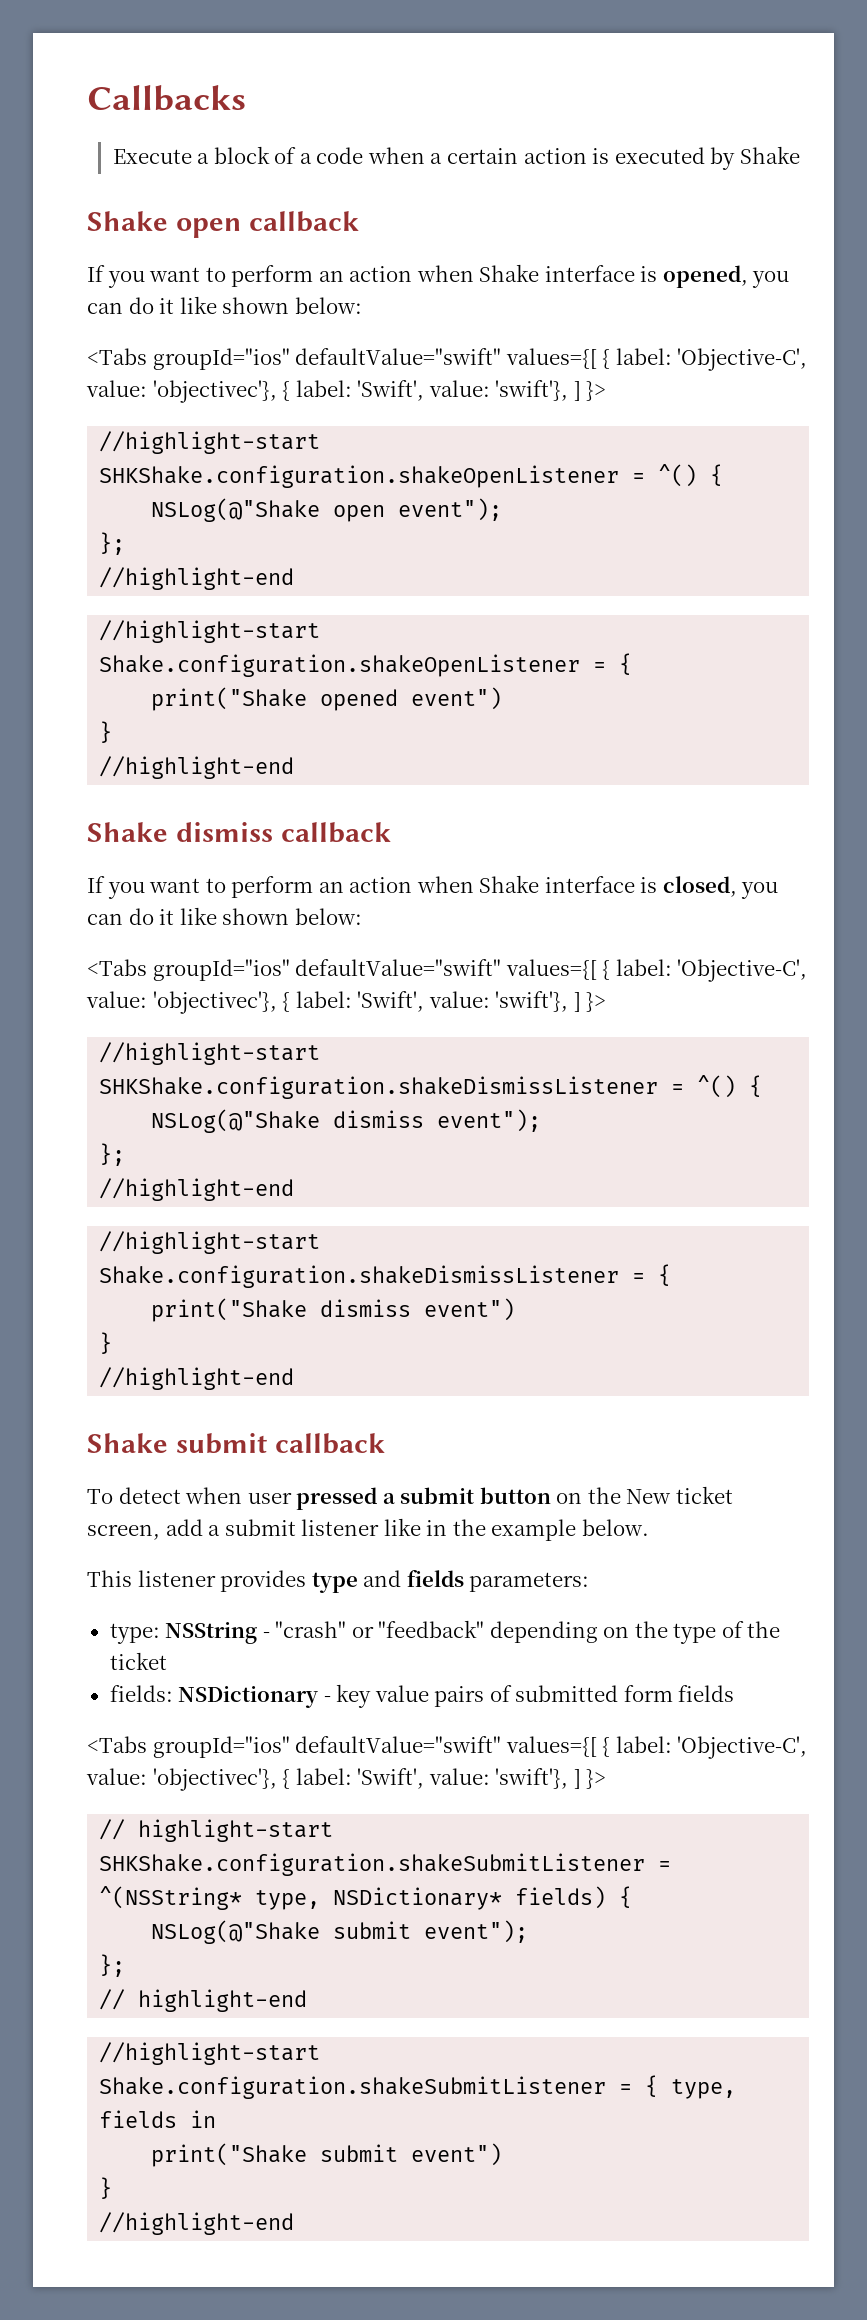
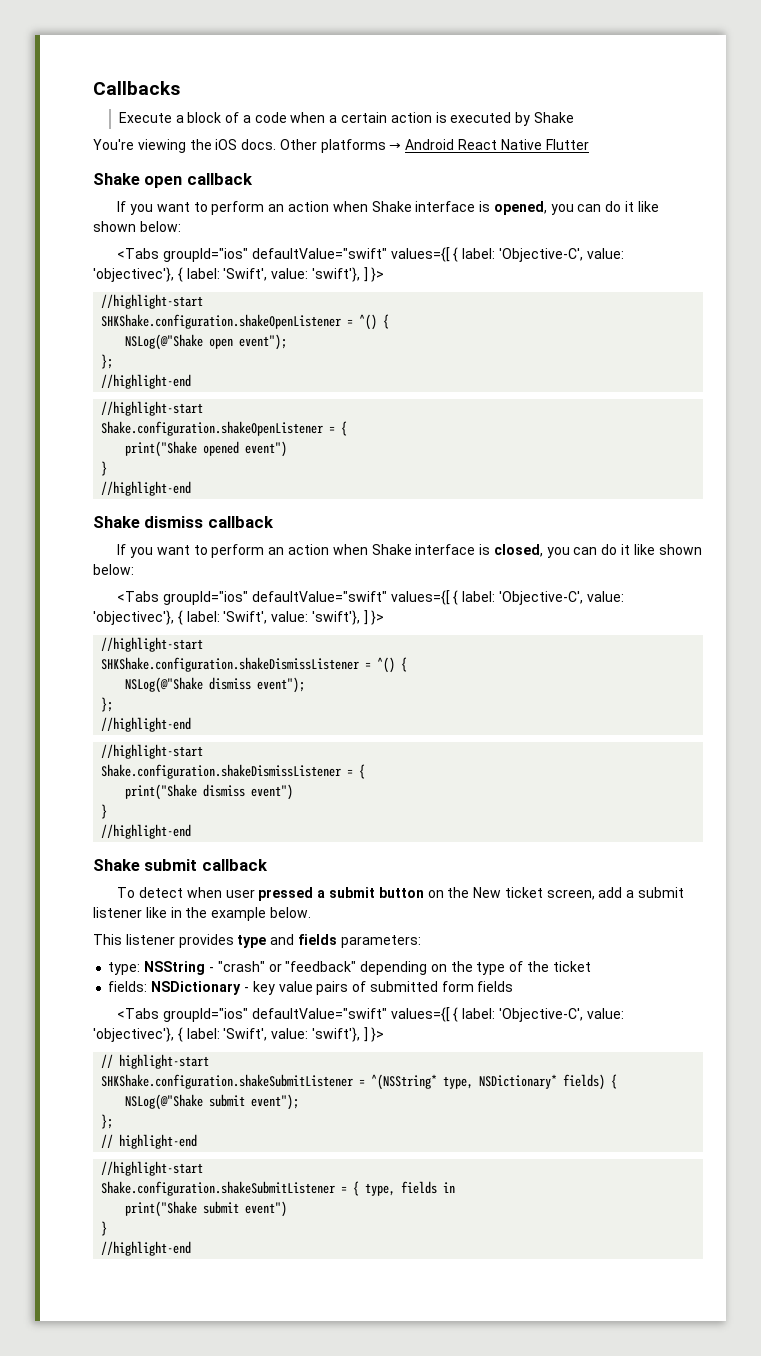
+ You're viewing the iOS docs. Other platforms → Android React Native Flutter

